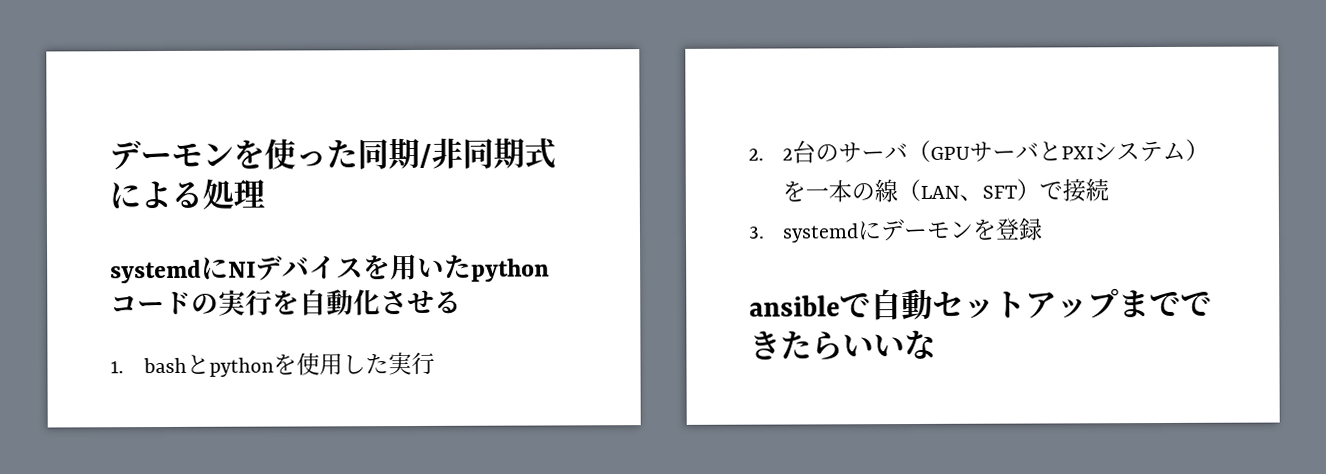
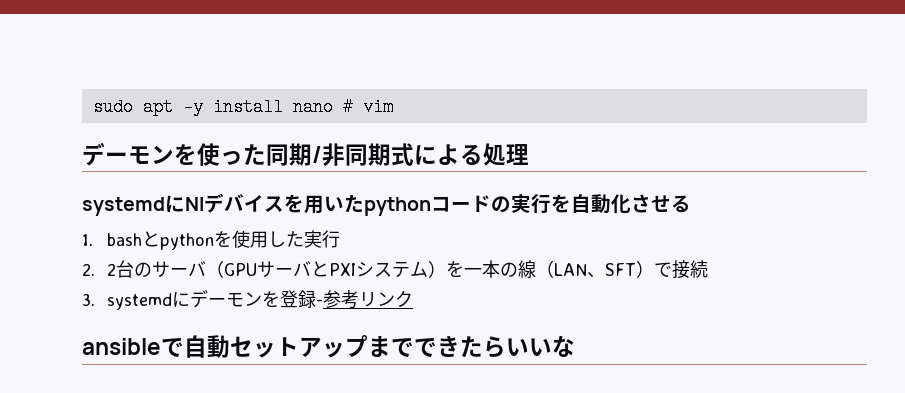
+ sudo apt -y install nano # vim
- 3. systemdにデーモンを登録
+ 3. systemdにデーモンを登録-参考リンク

